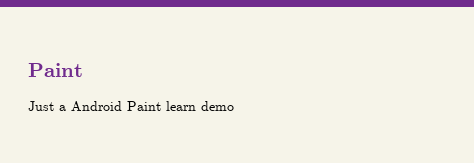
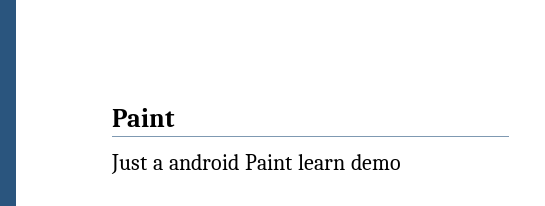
- Just a Android Paint learn demo
+ Just a android Paint learn demo

